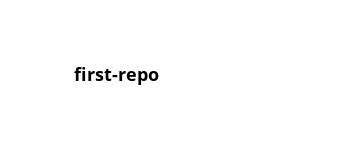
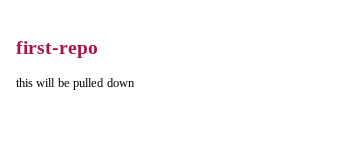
+ this will be pulled down

